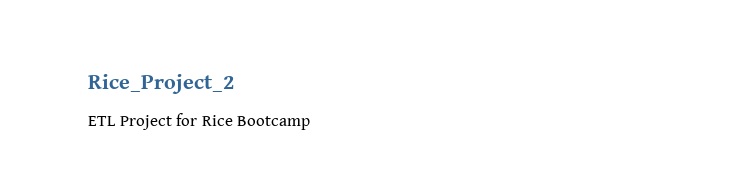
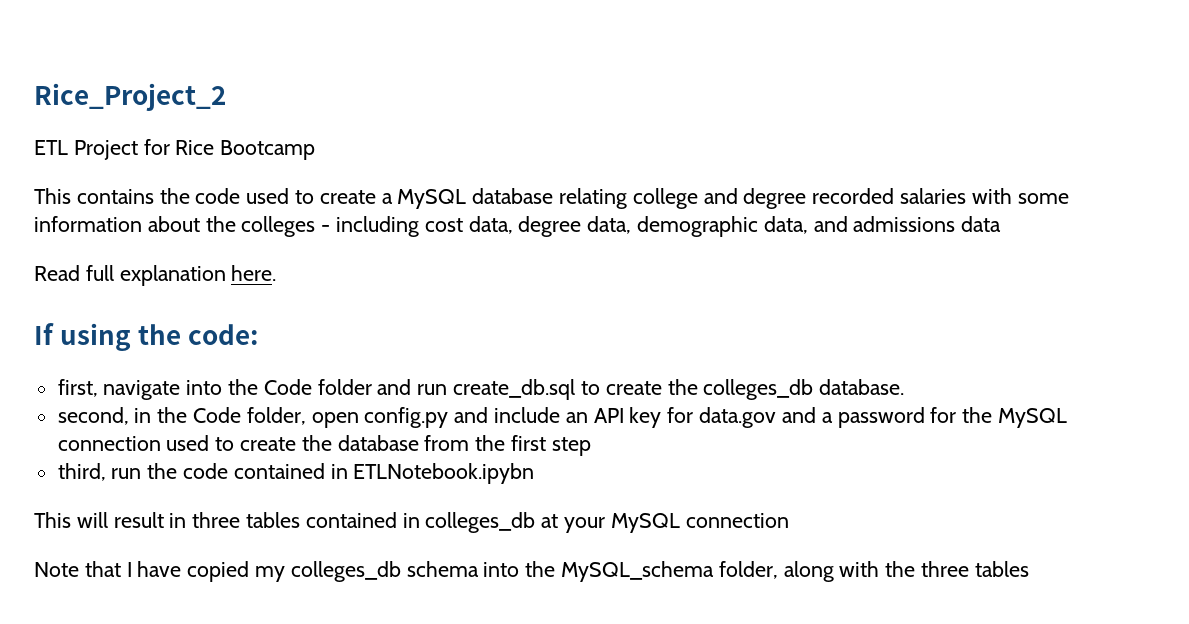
+ This contains the code used to create a MySQL database relating college and degree recorded salaries with some information about the colleges - including cost data, degree data, demographic data, and admissions data
+ Read full explanation here.
+ If using the code:
+ first, navigate into the Code folder and run create_db.sql to create the colleges_db database.
+ second, in the Code folder, open config.py and include an API key for data.gov and a password for the MySQL connection used to create the database from the first step
+ third, run the code contained in ETLNotebook.ipybn
+ This will result in three tables contained in colleges_db at your MySQL connection
+ Note that I have copied my colleges_db schema into the MySQL_schema folder, along with the three tables

